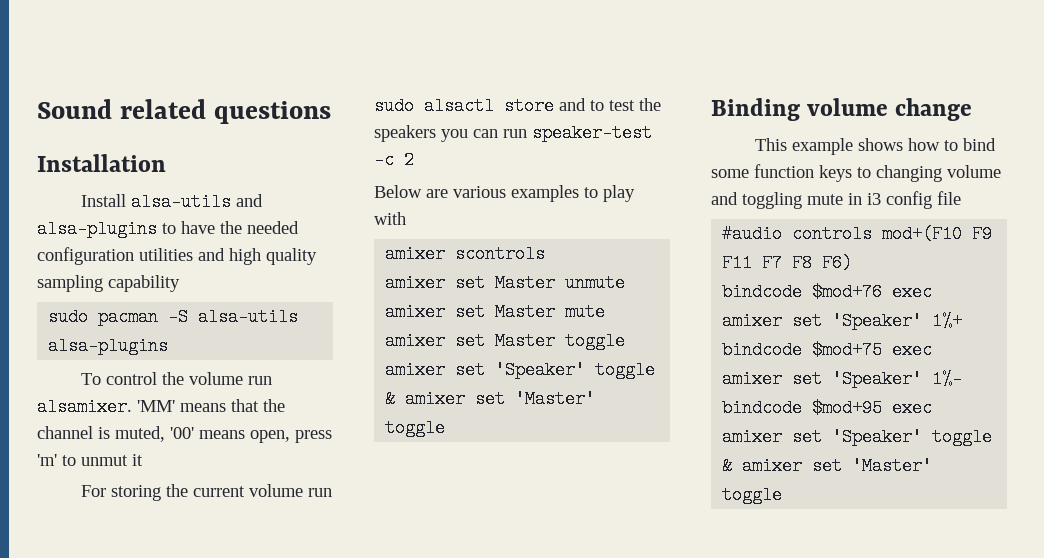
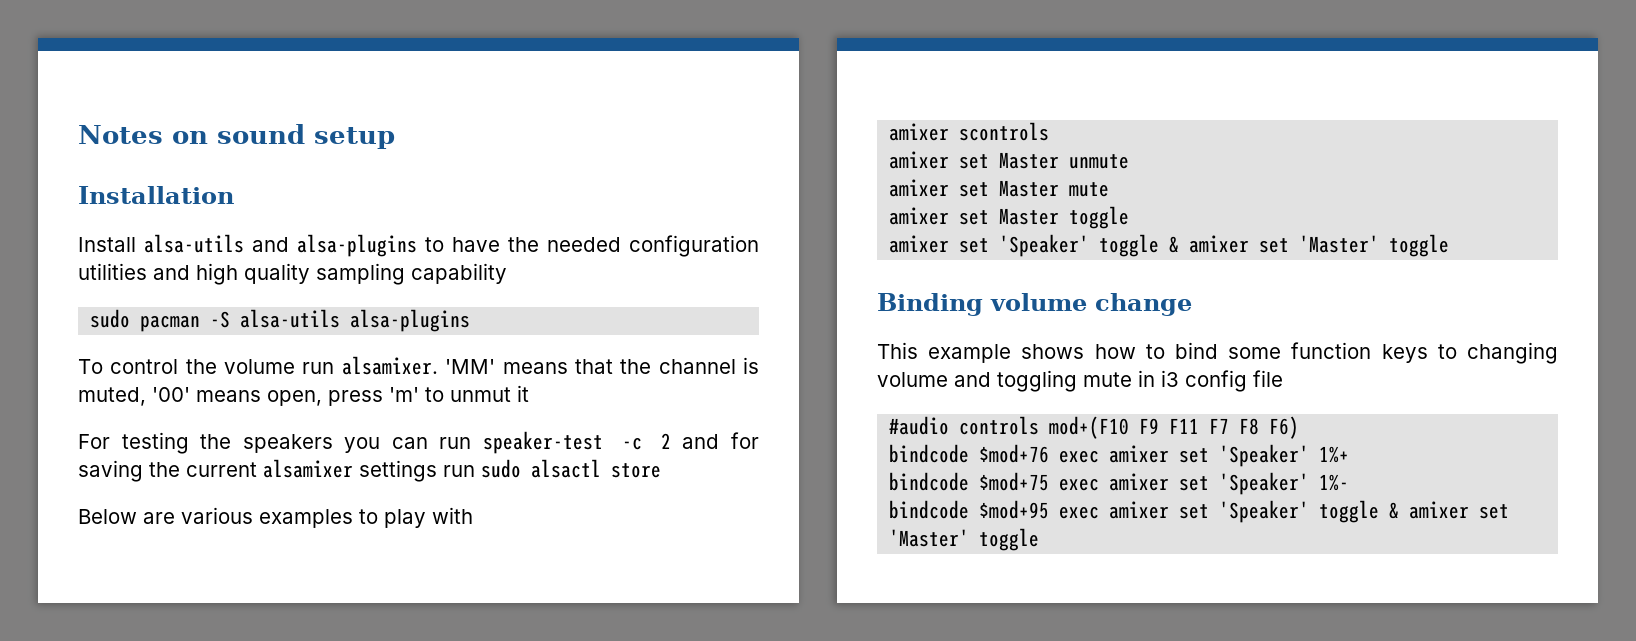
- Sound related questions
+ Notes on sound setup
- For storing the current volume run sudo alsactl store and to test the speakers you can run speaker-test -c 2
+ For testing the speakers you can run speaker-test -c 2 and for saving the current alsamixer settings run sudo alsactl store

